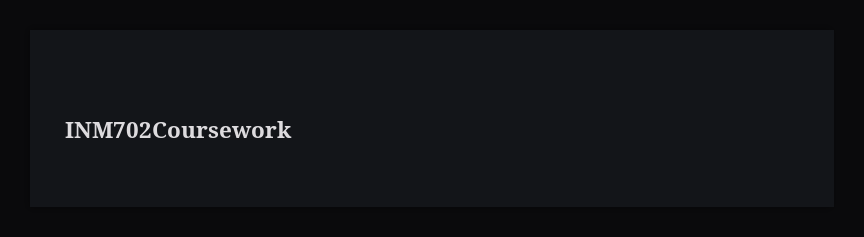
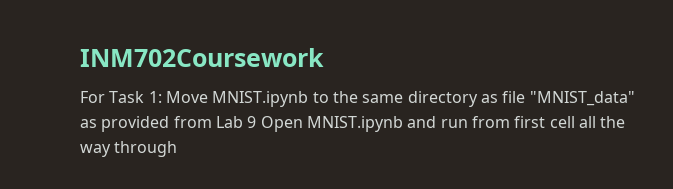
+ For Task 1: Move MNIST.ipynb to the same directory as file "MNIST_data" as provided from Lab 9 Open MNIST.ipynb and run from first cell all the way through

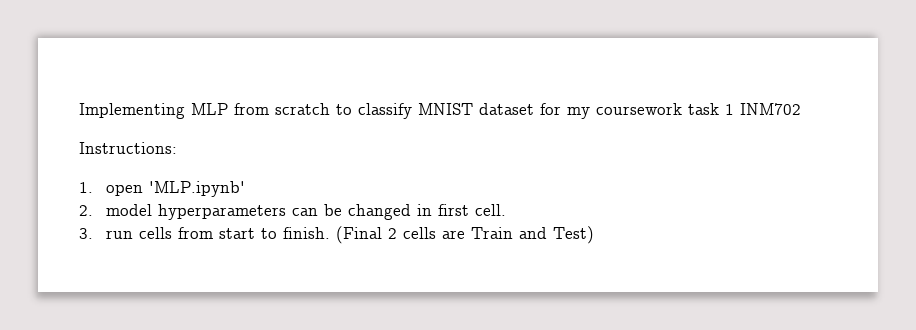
- INM702Coursework
- For Task 1: Move MNIST.ipynb to the same directory as file "MNIST_data" as provided from Lab 9 Open MNIST.ipynb and run from first cell all the way through
+ Implementing MLP from scratch to classify MNIST dataset for my coursework task 1 INM702
+ Instructions:
+ 1. open 'MLP.ipynb'
+ 2. model hyperparameters can be changed in first cell.
+ 3. run cells from start to finish. (Final 2 cells are Train and Test)

